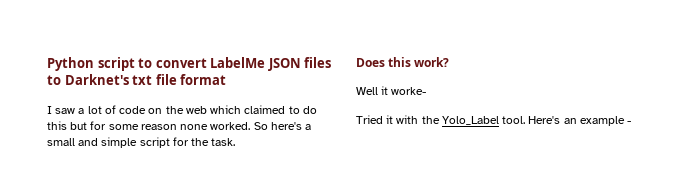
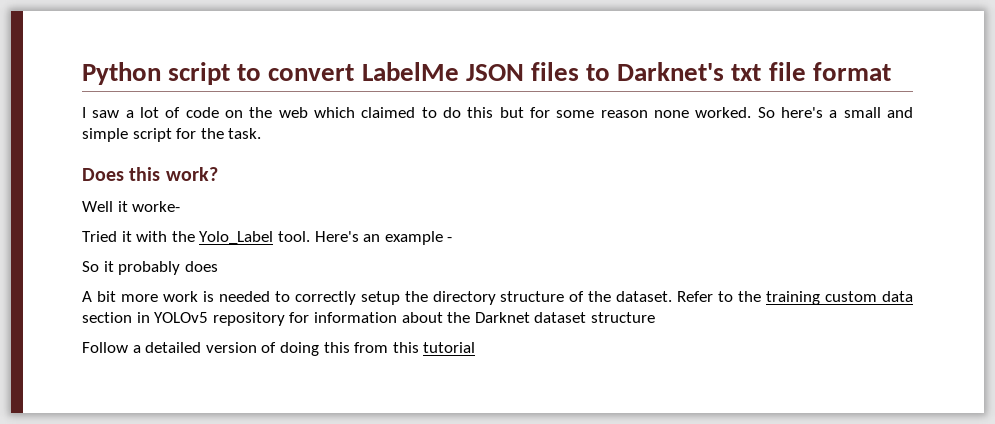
+ So it probably does
+ A bit more work is needed to correctly setup the directory structure of the dataset. Refer to the training custom data section in YOLOv5 repository for information about the Darknet dataset structure
+ Follow a detailed version of doing this from this tutorial

